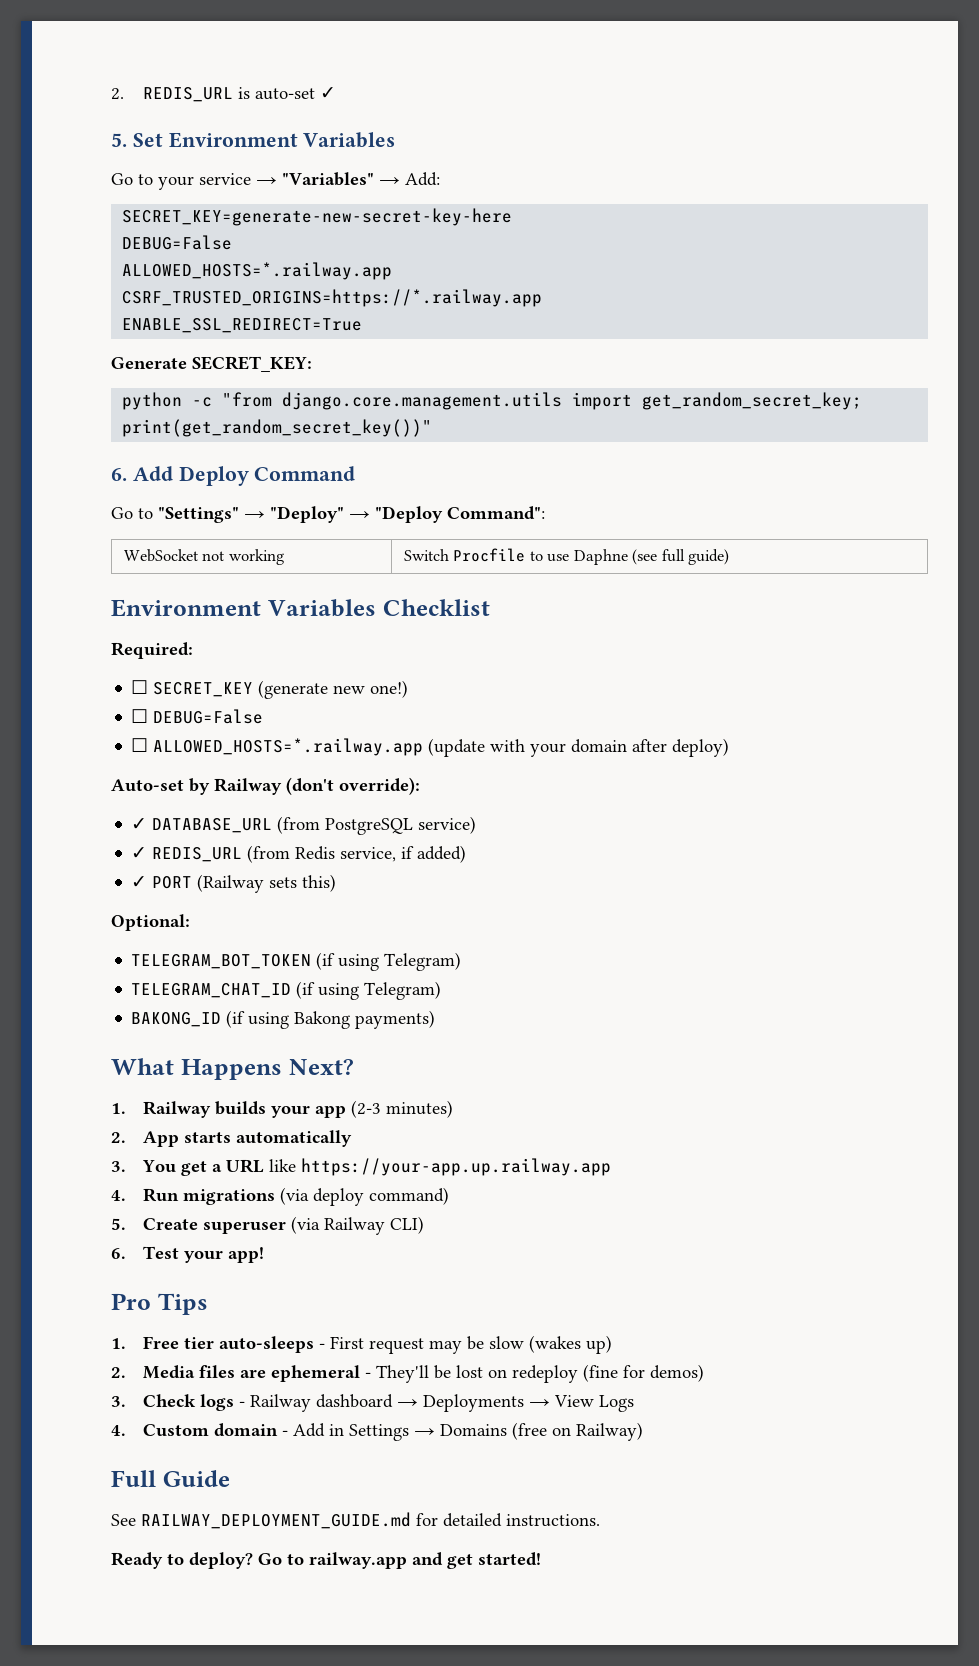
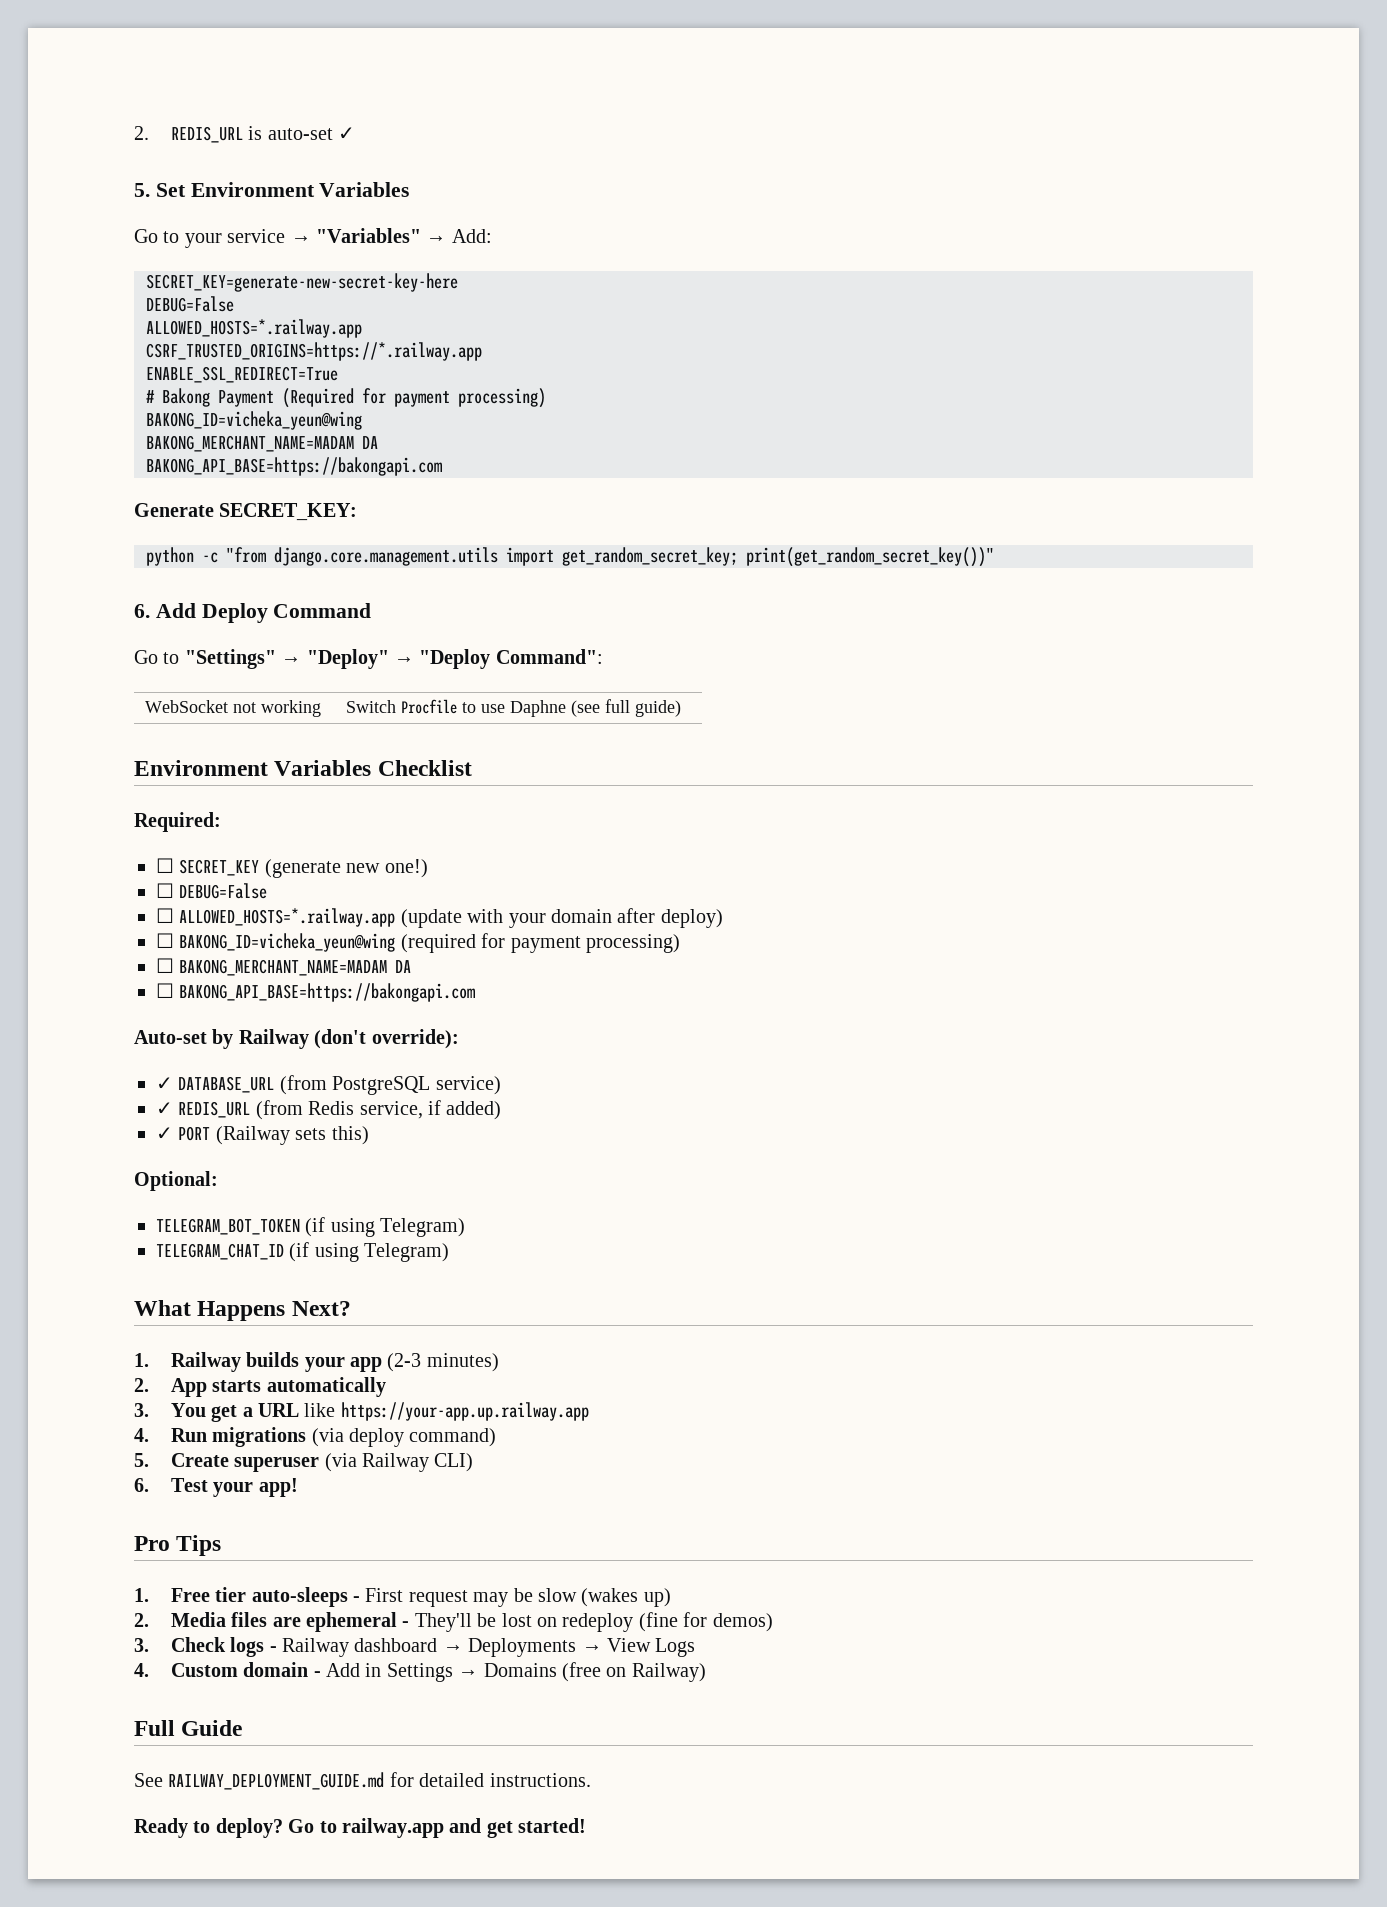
+ # Bakong Payment (Required for payment processing)
+ BAKONG_ID=vicheka_yeun@wing
+ BAKONG_MERCHANT_NAME=MADAM DA
+ BAKONG_API_BASE=https://bakongapi.com
+ ☐ BAKONG_ID=vicheka_yeun@wing (required for payment processing)
+ ☐ BAKONG_MERCHANT_NAME=MADAM DA
+ ☐ BAKONG_API_BASE=https://bakongapi.com
- BAKONG_ID (if using Bakong payments)

